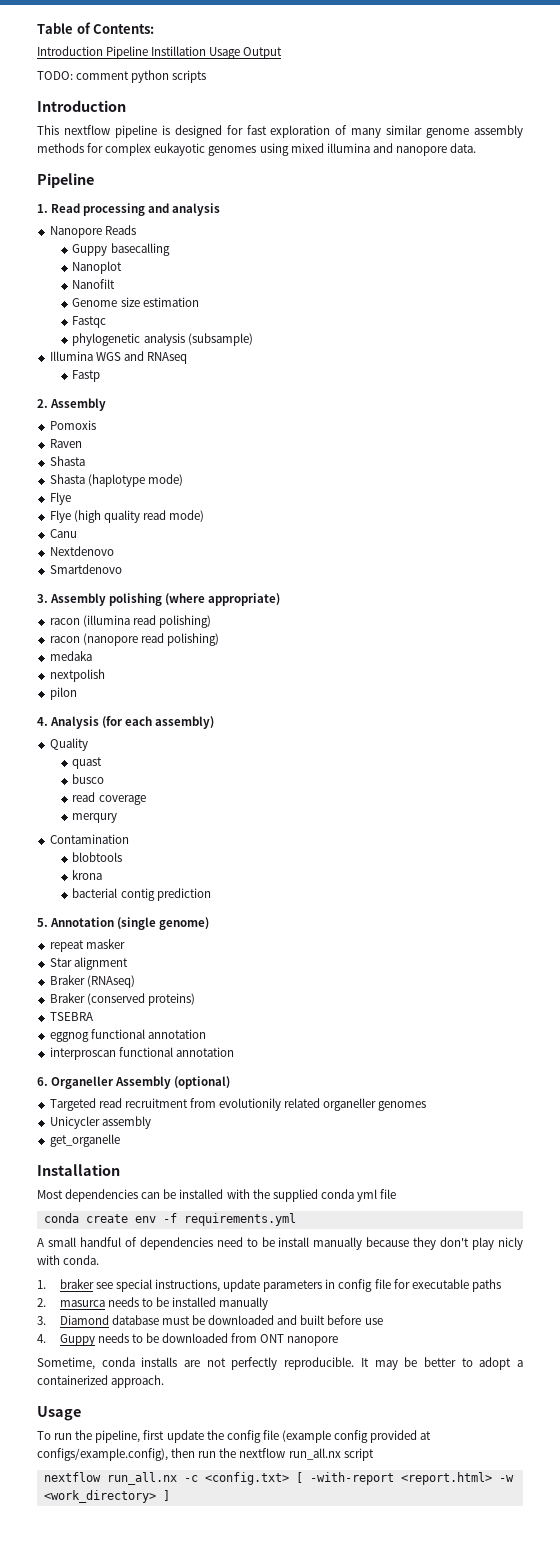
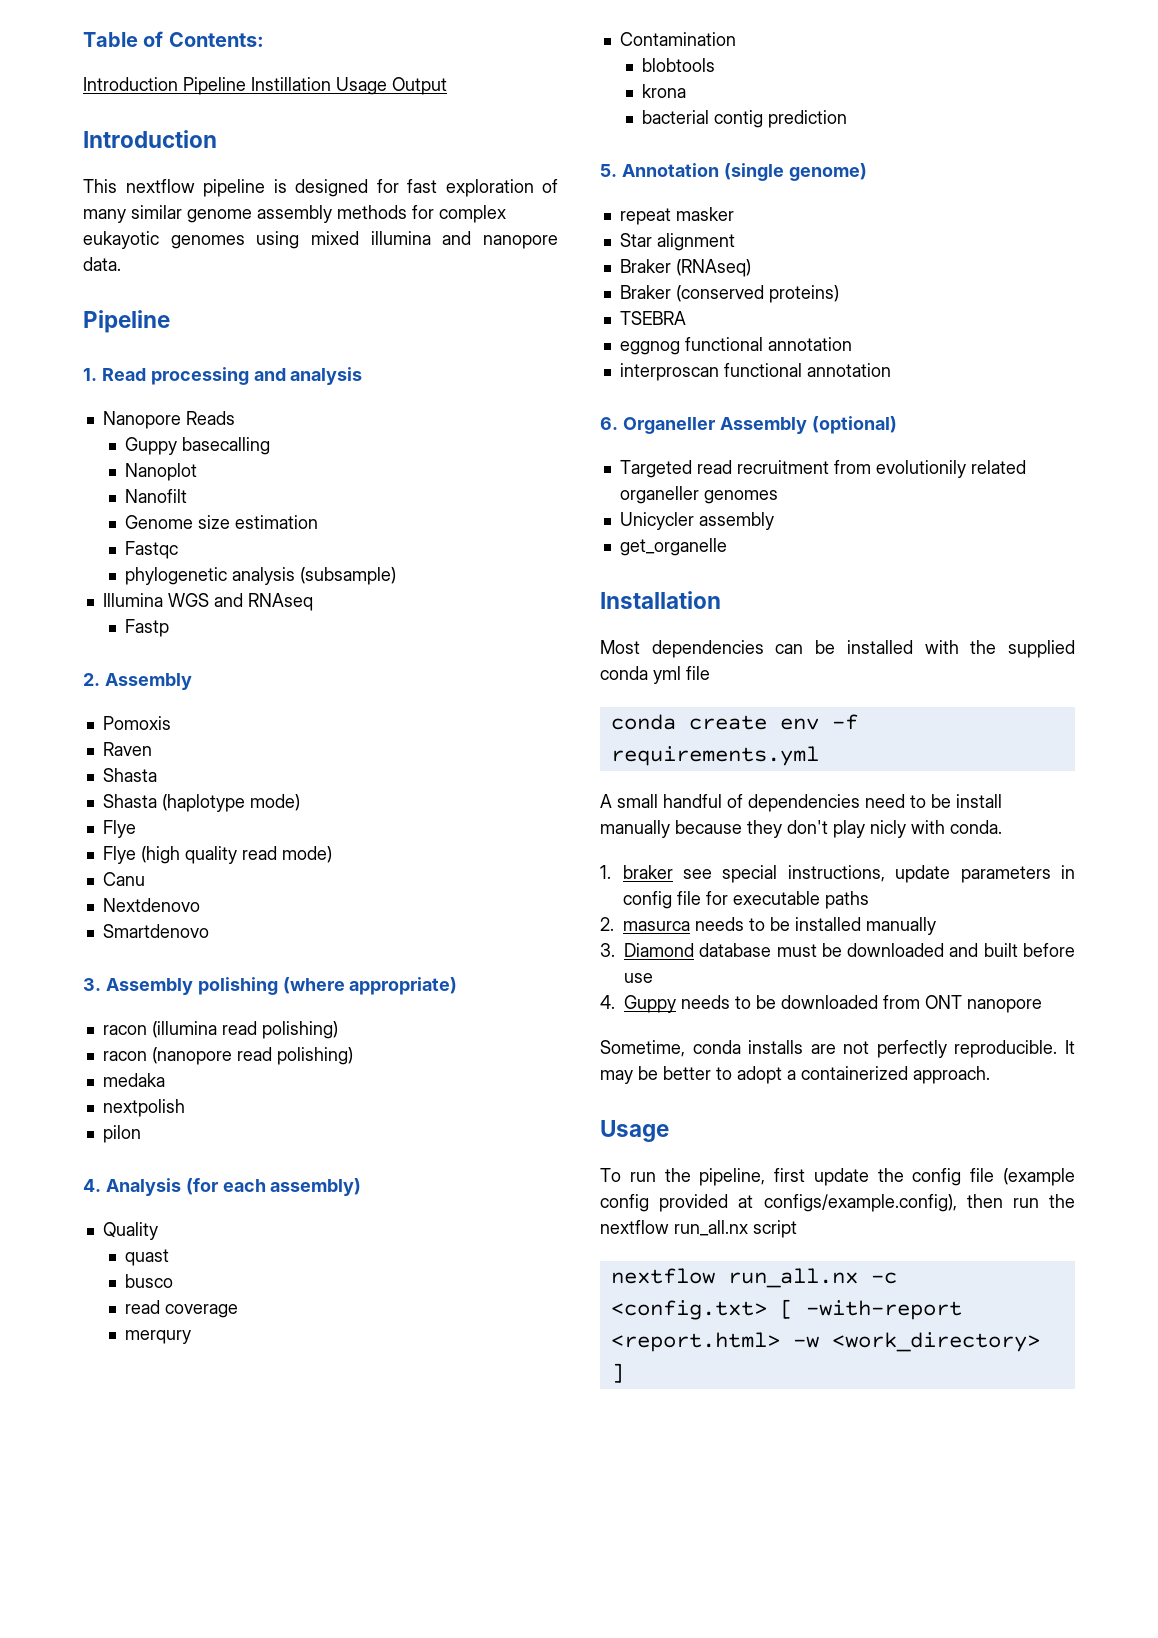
- TODO: comment python scripts

